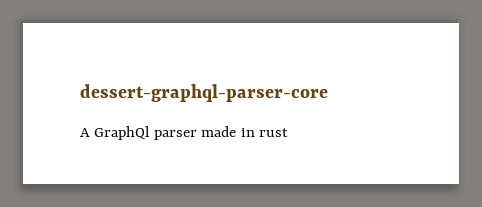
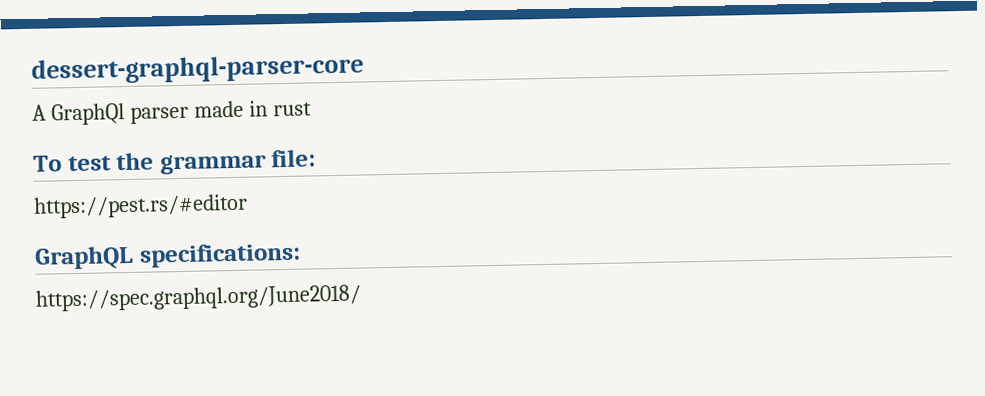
+ To test the grammar file:
+ https://pest.rs/#editor
+ GraphQL specifications:
+ https://spec.graphql.org/June2018/

